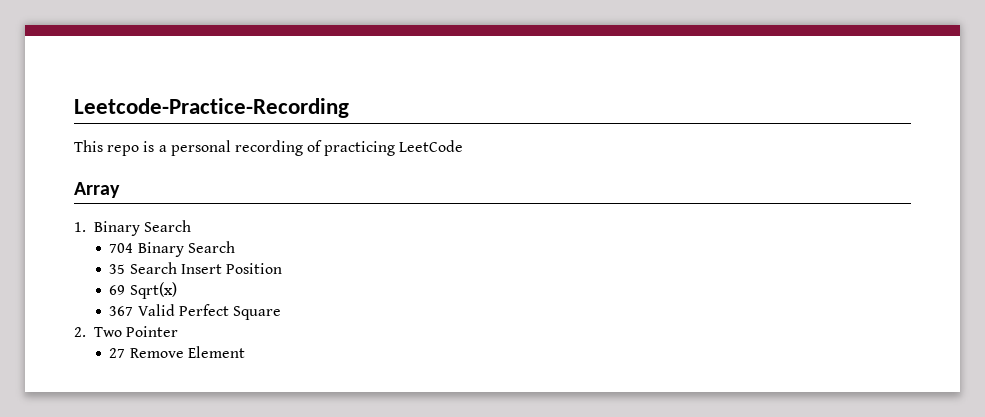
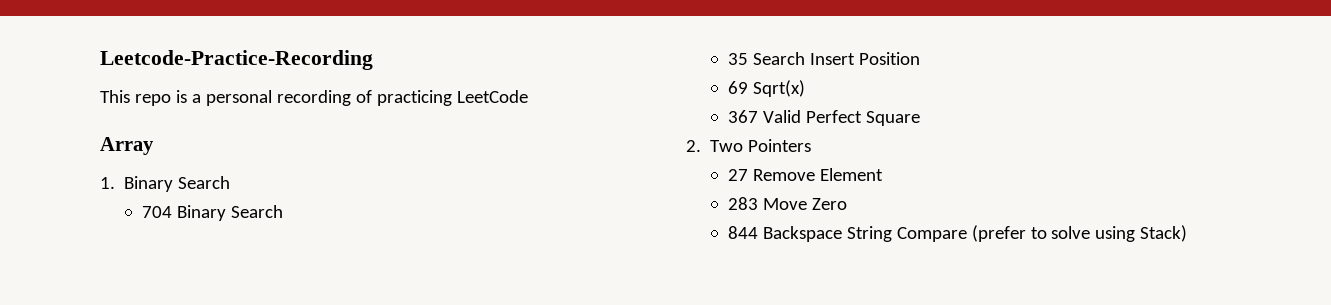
- 2. Two Pointer
+ 2. Two Pointers
+ 283 Move Zero
+ 844 Backspace String Compare (prefer to solve using Stack)

